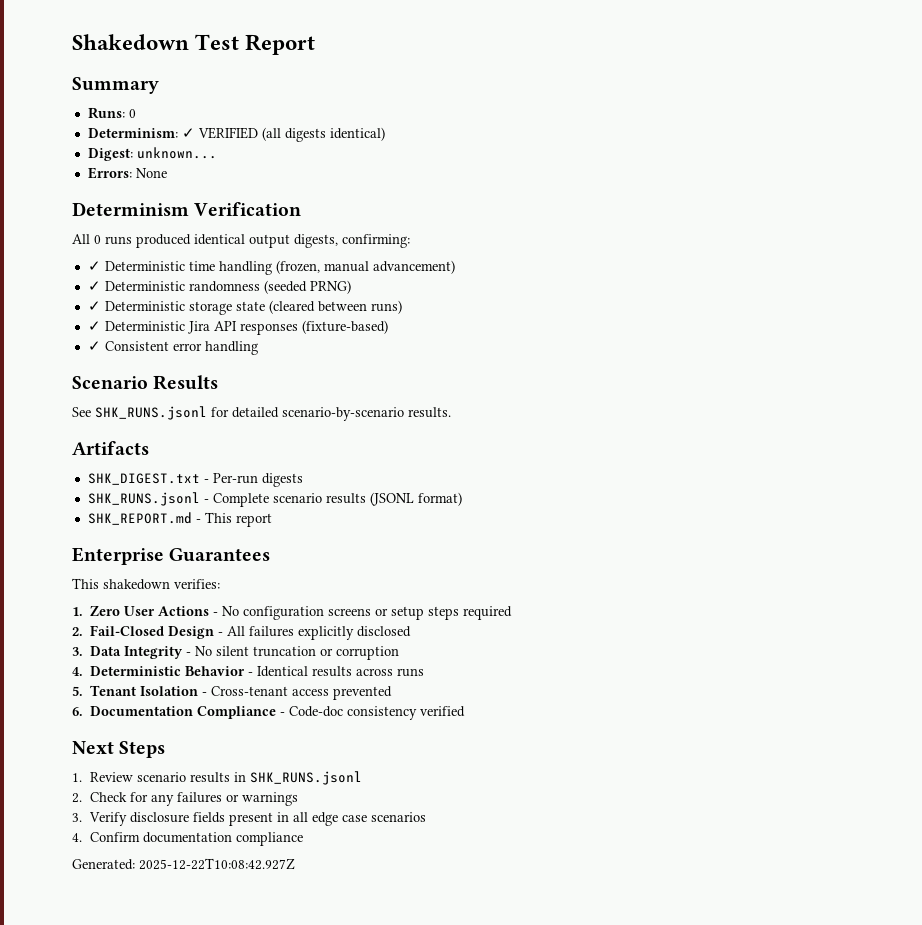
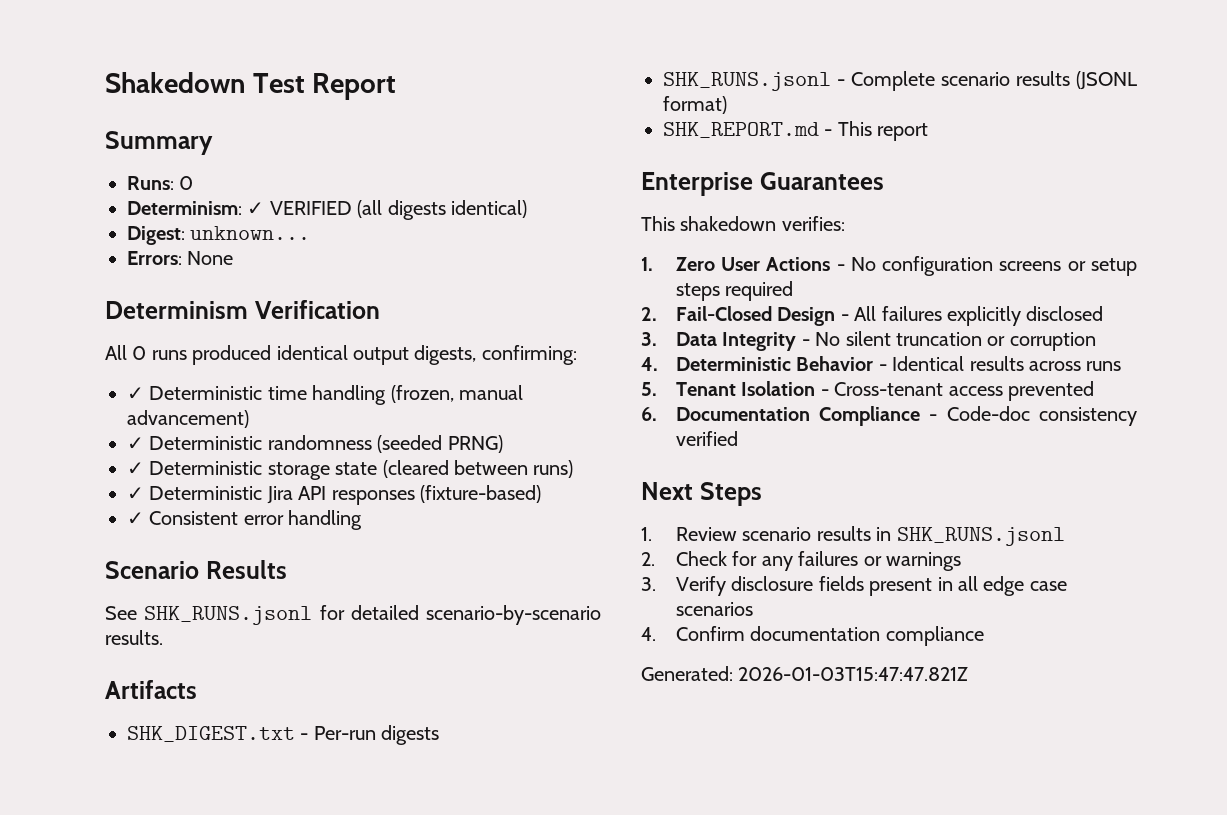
- Generated: 2025-12-22T10:08:42.927Z
+ Generated: 2026-01-03T15:47:47.821Z

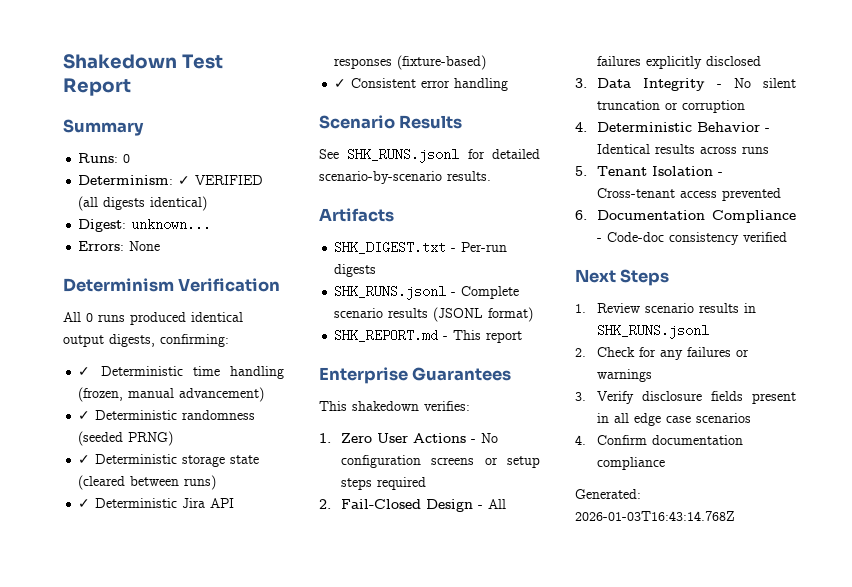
- Generated: 2026-01-03T15:47:47.821Z
+ Generated: 2026-01-03T16:43:14.768Z

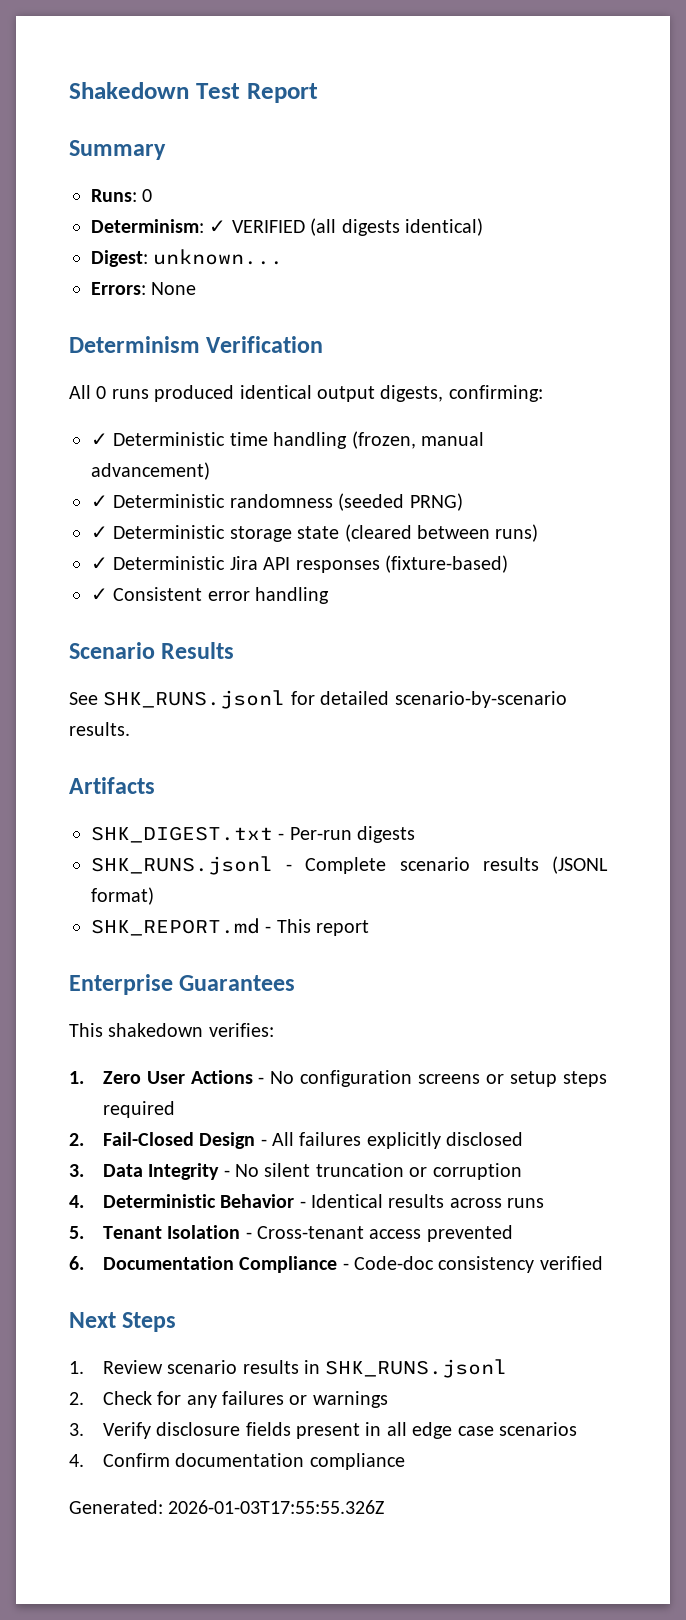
- Generated: 2026-01-03T16:43:14.768Z
+ Generated: 2026-01-03T17:55:55.326Z

